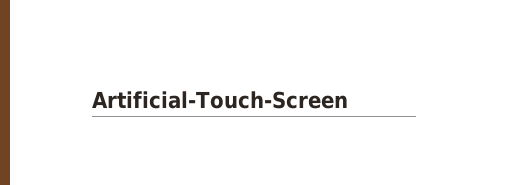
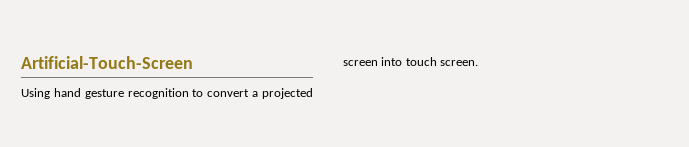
+ Using hand gesture recognition to convert a projected screen into touch screen.

